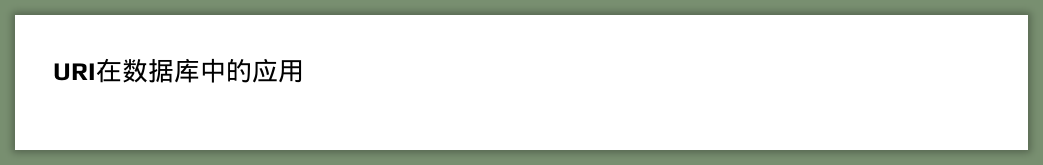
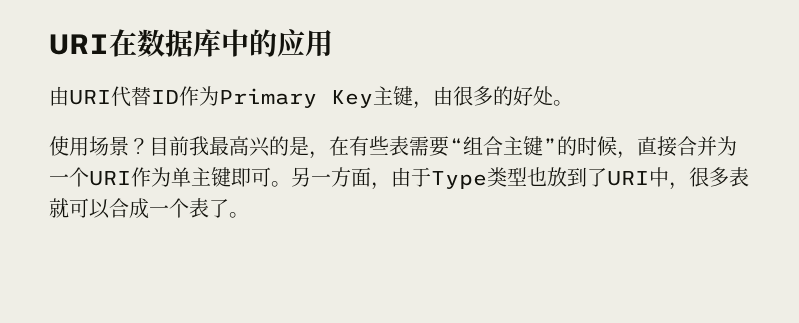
+ 由URI代替ID作为Primary Key主键，由很多的好处。
+ 使用场景？目前我最高兴的是，在有些表需要“组合主键”的时候，直接合并为一个URI作为单主键即可。另一方面，由于Type类型也放到了URI中，很多表就可以合成一个表了。

